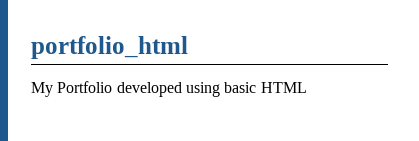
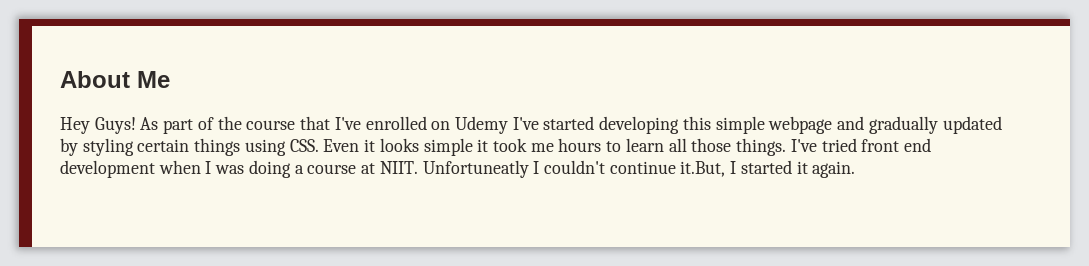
- portfolio_html
- My Portfolio developed using basic HTML
+ About Me
+ Hey Guys! As part of the course that I've enrolled on Udemy I've started developing this simple webpage and gradually updated by styling certain things using CSS. Even it looks simple it took me hours to learn all those things. I've tried front end development when I was doing a course at NIIT. Unfortuneatly I couldn't continue it.But, I started it again.

